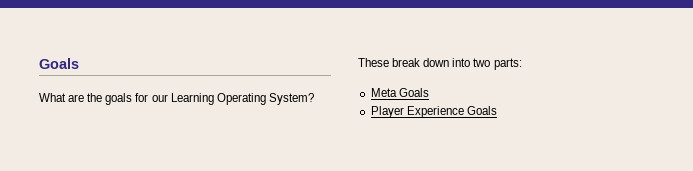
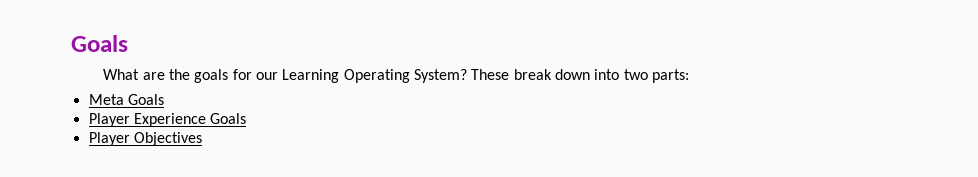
+ Player Objectives

